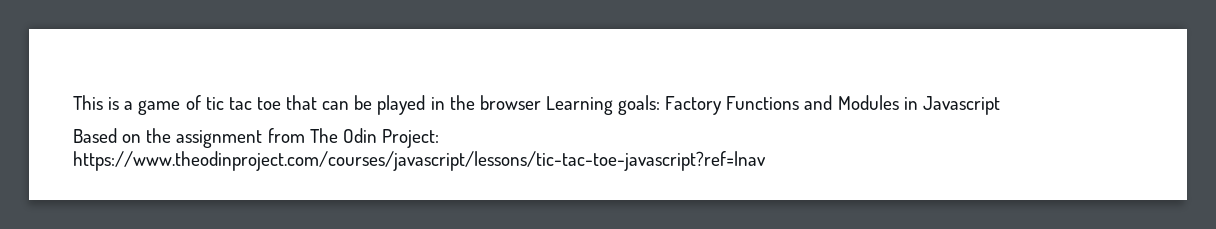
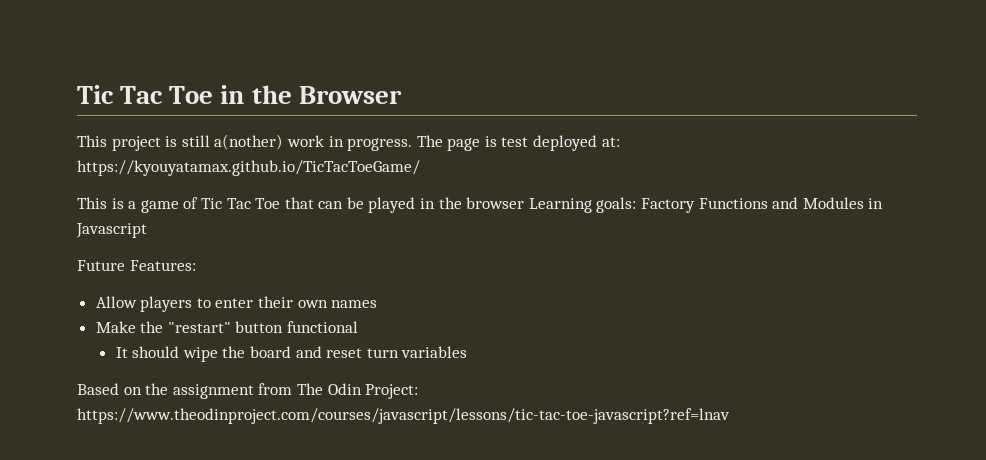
+ Tic Tac Toe in the Browser
+ This project is still a(nother) work in progress. The page is test deployed at: https://kyouyatamax.github.io/TicTacToeGame/
- This is a game of tic tac toe that can be played in the browser Learning goals: Factory Functions and Modules in Javascript
+ This is a game of Tic Tac Toe that can be played in the browser Learning goals: Factory Functions and Modules in Javascript
+ Future Features:
+ Allow players to enter their own names
+ Make the "restart" button functional
+ It should wipe the board and reset turn variables

